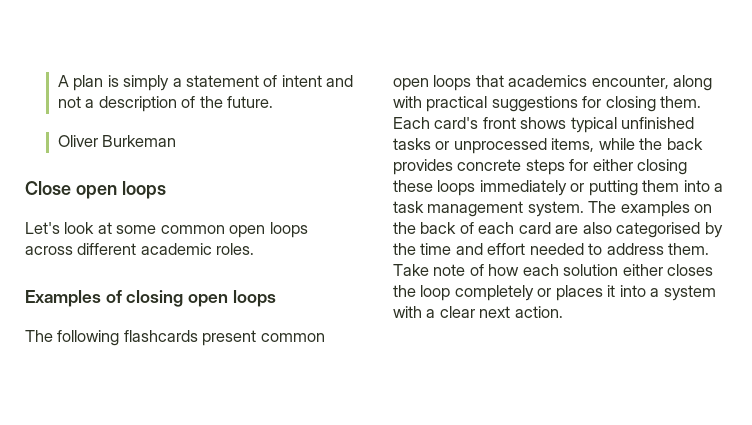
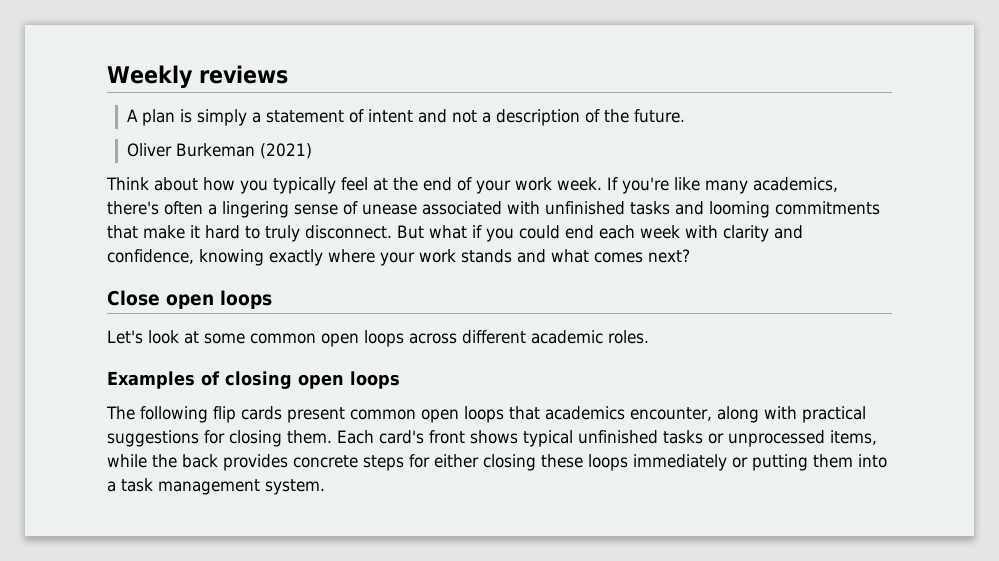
+ Weekly reviews
- Oliver Burkeman
+ Oliver Burkeman (2021)
+ Think about how you typically feel at the end of your work week. If you're like many academics, there's often a lingering sense of unease associated with unfinished tasks and looming commitments that make it hard to truly disconnect. But what if you could end each week with clarity and confidence, knowing exactly where your work stands and what comes next?
- The following flashcards present common open loops that academics encounter, along with practical suggestions for closing them.
+ The following flip cards present common open loops that academics encounter, along with practical suggestions for closing them.
- The examples on the back of each card are also categorised by the time and effort needed to address them. Take note of how each solution either closes the loop completely or places it into a system with a clear next action.

